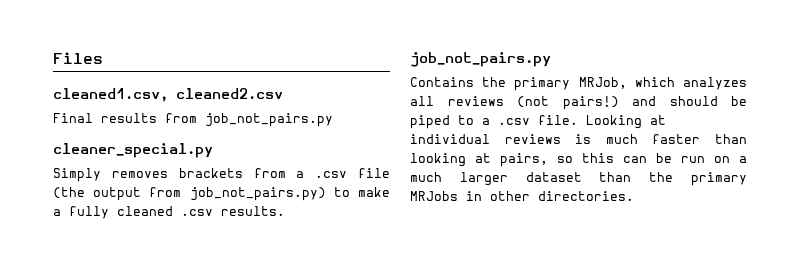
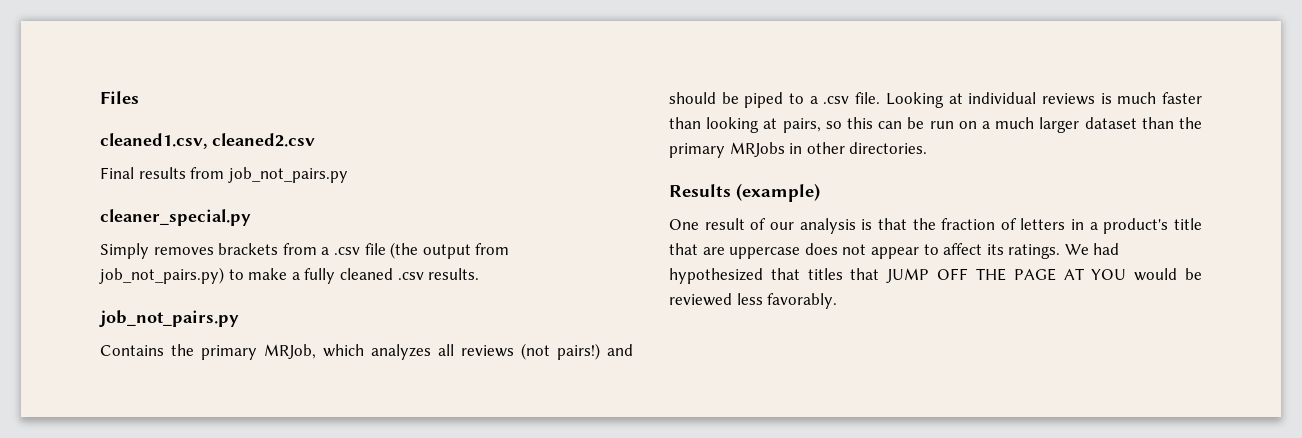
+ Results (example)
+ One result of our analysis is that the fraction of letters in a product's title that are uppercase does not appear to affect its ratings. We had hypothesized that titles that JUMP OFF THE PAGE AT YOU would be reviewed less favorably.

